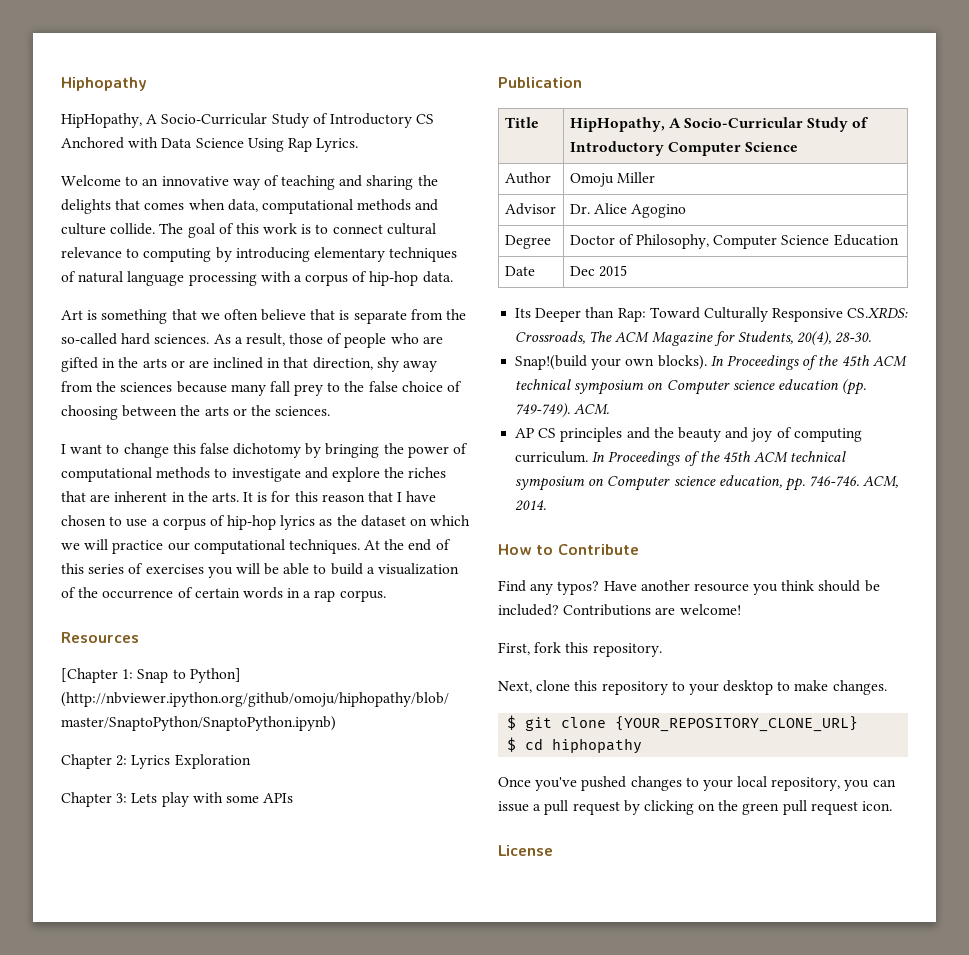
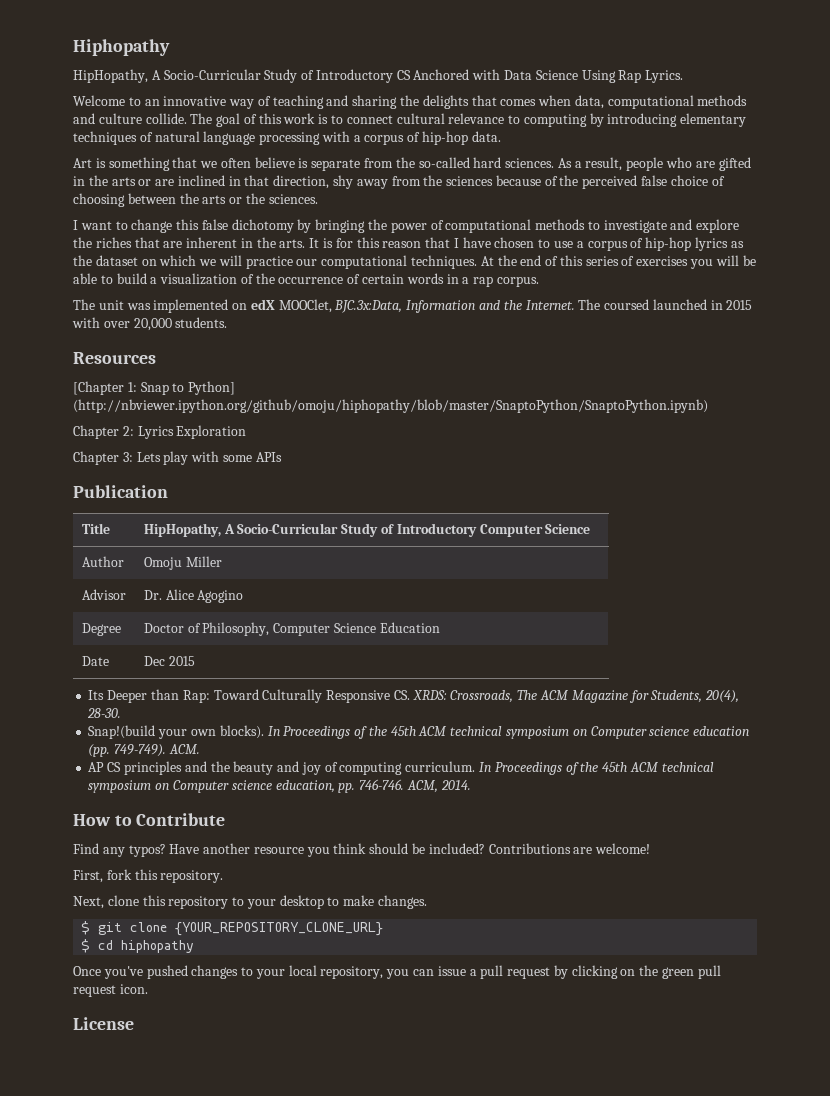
- Art is something that we often believe that is separate from the so-called hard sciences.
+ Art is something that we often believe is separate from the so-called hard sciences.
- As a result, those of people who are gifted in the arts or are inclined in that direction, shy away from the sciences because many fall prey to the false choice of choosing between the arts or the sciences.
+ As a result, people who are gifted in the arts or are inclined in that direction, shy away from the sciences because of the perceived false choice of choosing between the arts or the sciences.
+ The unit was implemented on edX MOOClet, BJC.3x:Data, Information and the Internet. The coursed launched in 2015 with over 20,000 students.
- Its Deeper than Rap: Toward Culturally Responsive CS.XRDS: Crossroads, The ACM Magazine for Students, 20(4), 28-30.
+ Its Deeper than Rap: Toward Culturally Responsive CS. XRDS: Crossroads, The ACM Magazine for Students, 20(4), 28-30.

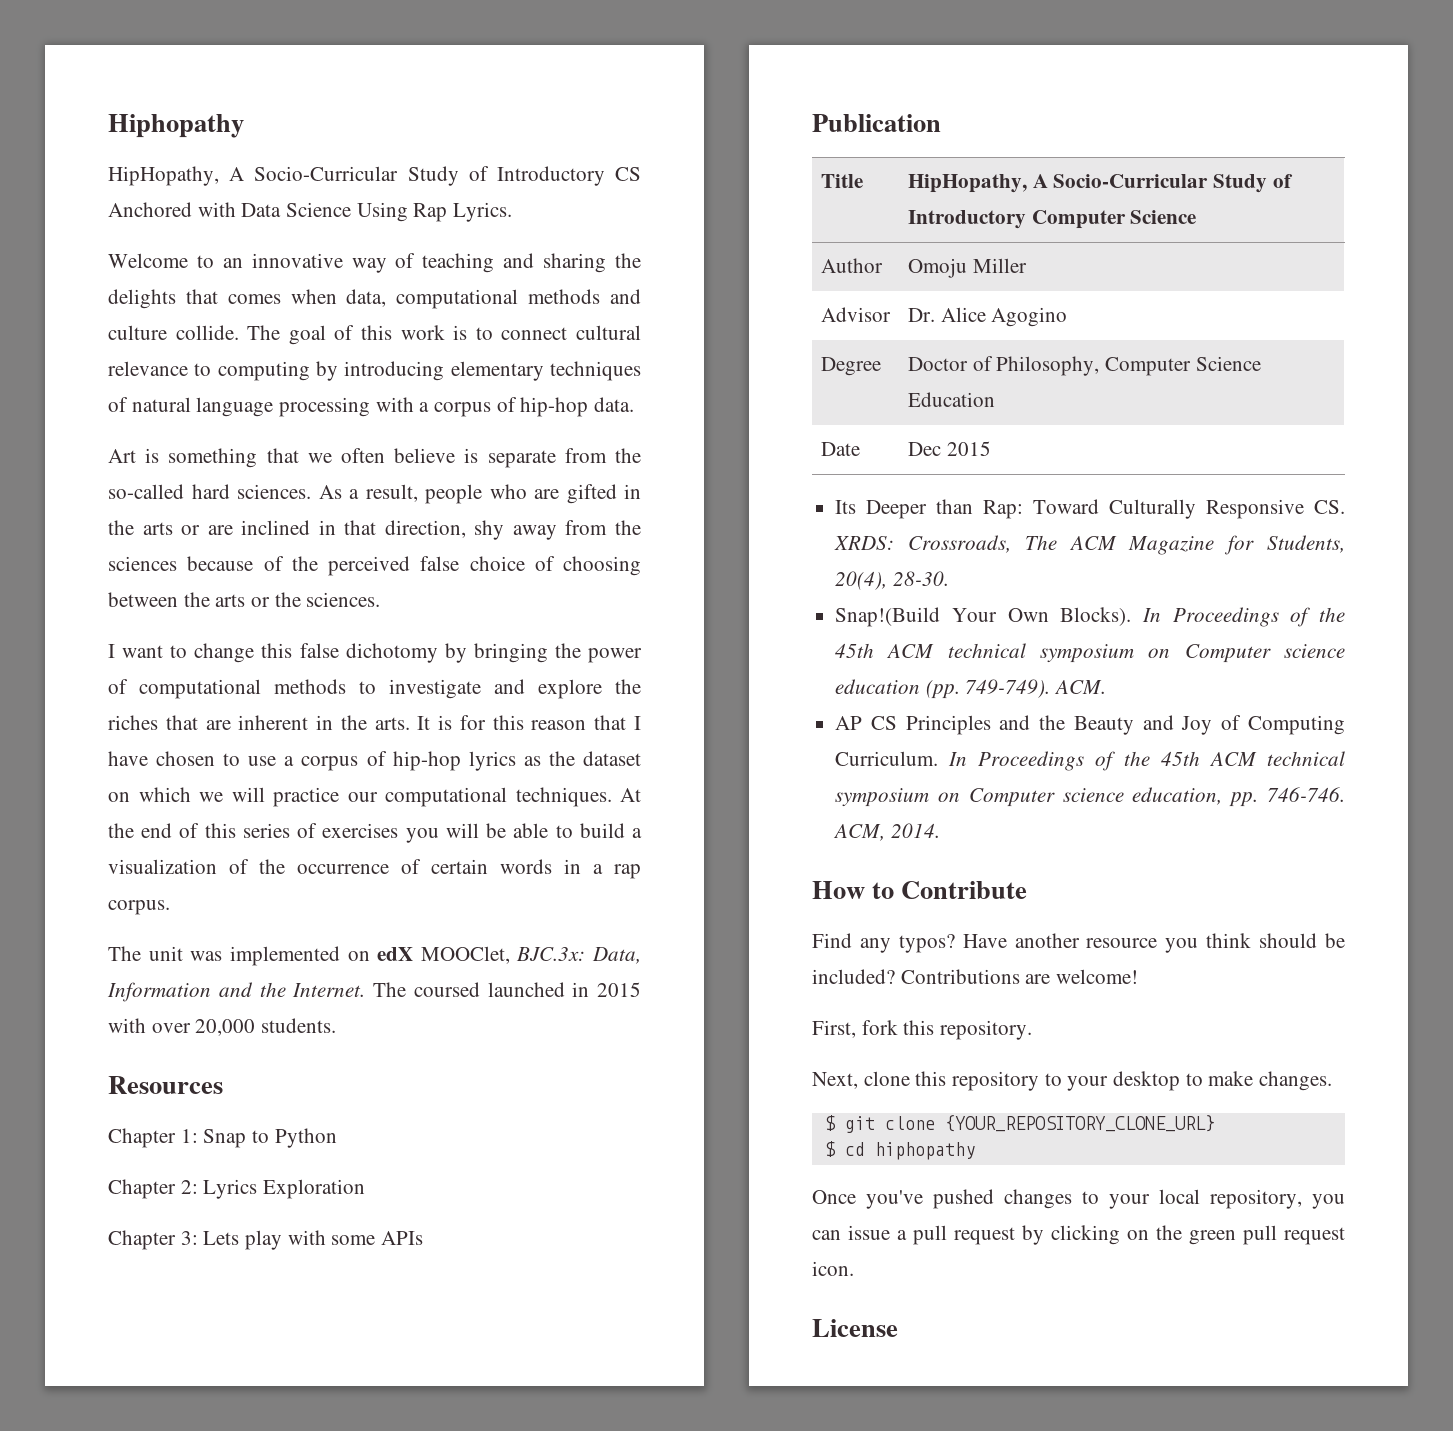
- The unit was implemented on edX MOOClet, BJC.3x:Data, Information and the Internet.
+ The unit was implemented on edX MOOClet, BJC.3x: Data, Information and the Internet.
- [Chapter 1: Snap to Python] (http://nbviewer.ipython.org/github/omoju/hiphopathy/blob/master/SnaptoPython/SnaptoPython.ipynb)
+ Chapter 1: Snap to Python
- Snap!(build your own blocks).
+ Snap!(Build Your Own Blocks).
- AP CS principles and the beauty and joy of computing curriculum.
+ AP CS Principles and the Beauty and Joy of Computing Curriculum.

